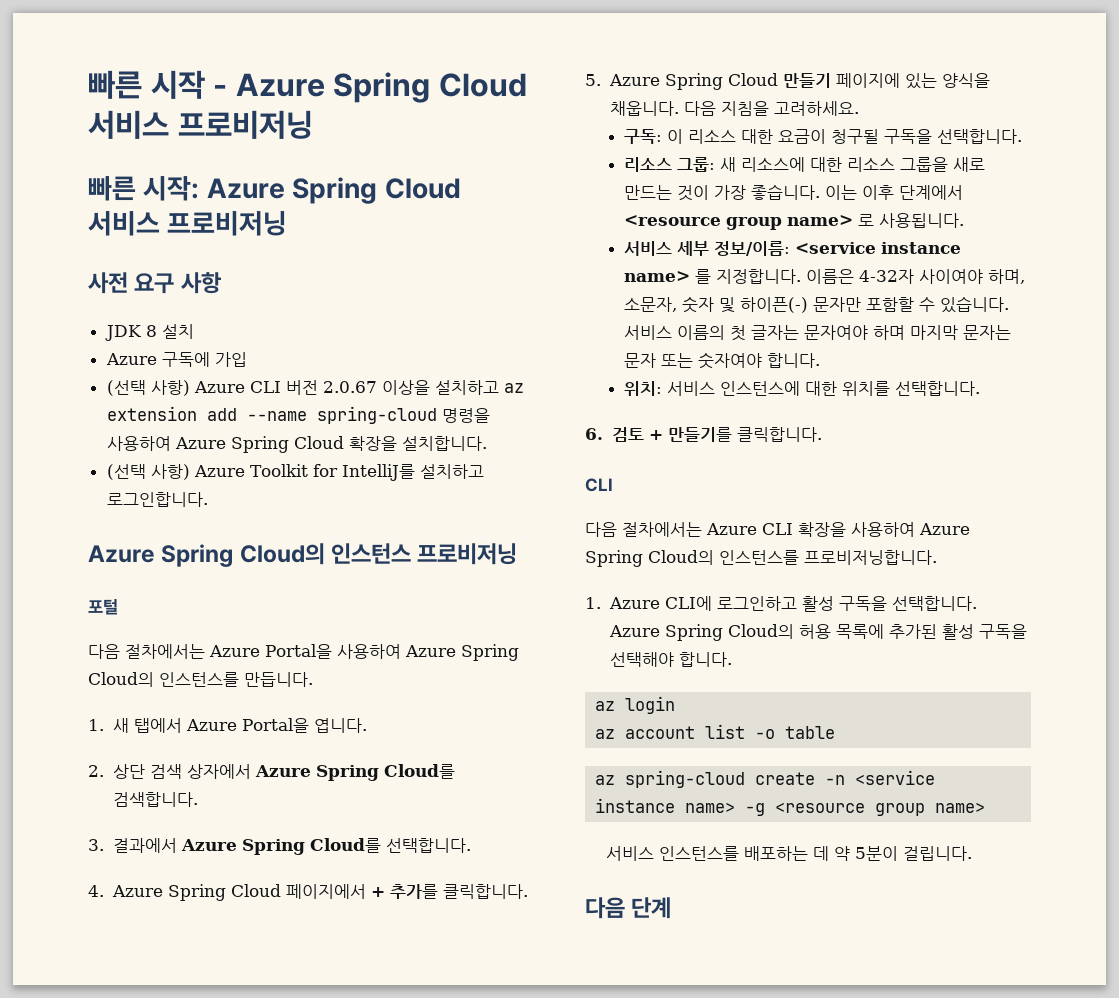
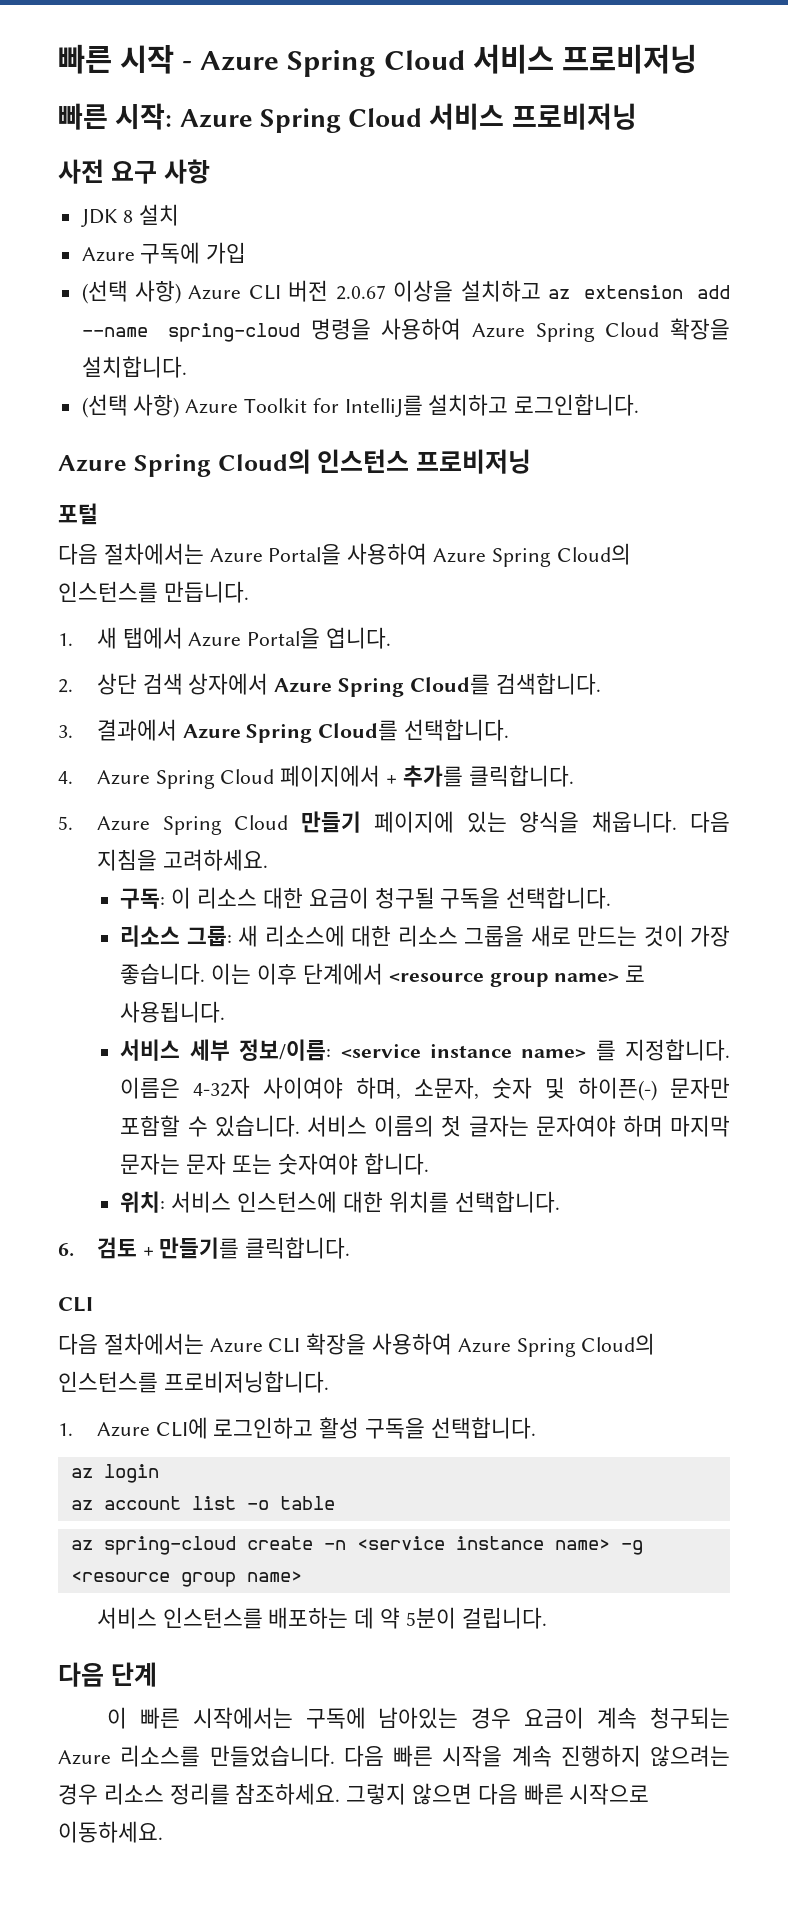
- Azure Spring Cloud의 허용 목록에 추가된 활성 구독을 선택해야 합니다.
+ 이 빠른 시작에서는 구독에 남아있는 경우 요금이 계속 청구되는 Azure 리소스를 만들었습니다. 다음 빠른 시작을 계속 진행하지 않으려는 경우 리소스 정리를 참조하세요. 그렇지 않으면 다음 빠른 시작으로 이동하세요.

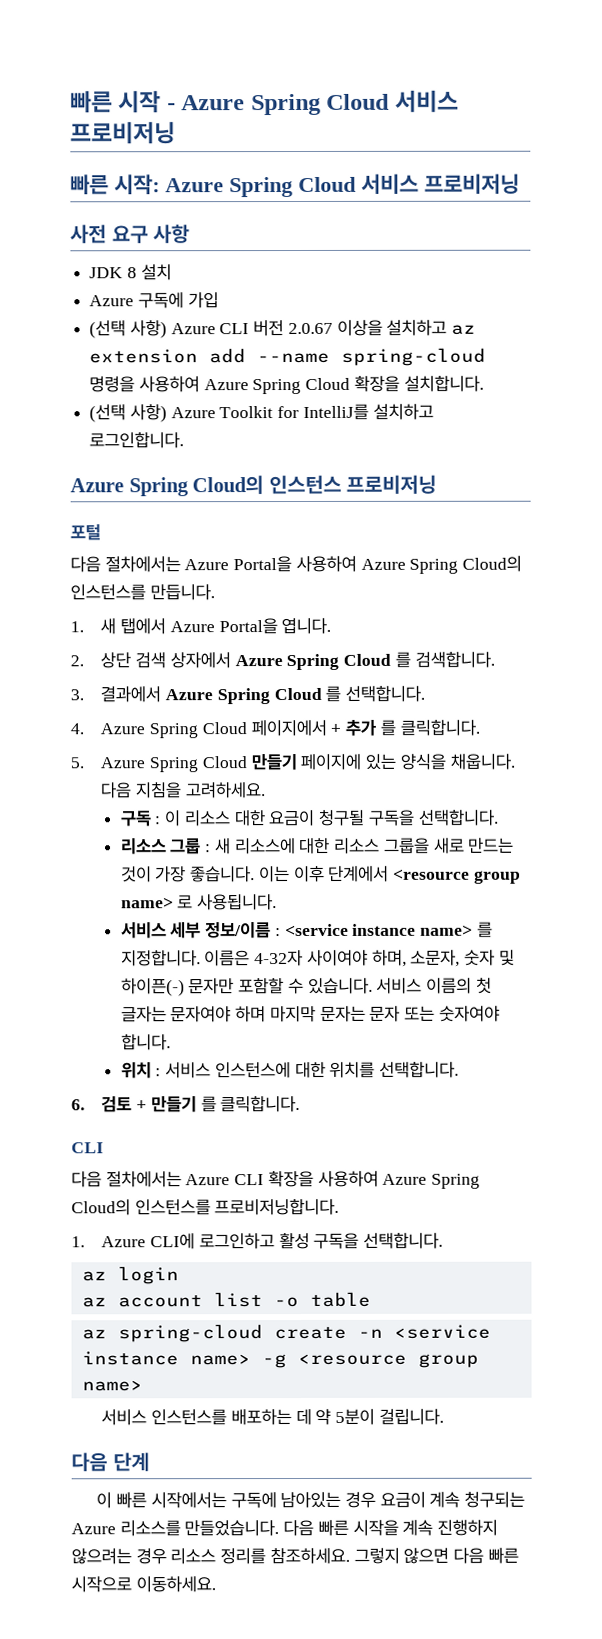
- 2. 상단 검색 상자에서 Azure Spring Cloud를 검색합니다.
+ 2. 상단 검색 상자에서 Azure Spring Cloud 를 검색합니다.
- 3. 결과에서 Azure Spring Cloud를 선택합니다.
+ 3. 결과에서 Azure Spring Cloud 를 선택합니다.
- 4. Azure Spring Cloud 페이지에서 + 추가를 클릭합니다.
+ 4. Azure Spring Cloud 페이지에서 + 추가 를 클릭합니다.
- 구독: 이 리소스 대한 요금이 청구될 구독을 선택합니다.
+ 구독 : 이 리소스 대한 요금이 청구될 구독을 선택합니다.
- 리소스 그룹: 새 리소스에 대한 리소스 그룹을 새로 만드는 것이 가장 좋습니다.
+ 리소스 그룹 : 새 리소스에 대한 리소스 그룹을 새로 만드는 것이 가장 좋습니다.
- 서비스 세부 정보/이름: <service instance name> 를 지정합니다.
+ 서비스 세부 정보/이름 : <service instance name> 를 지정합니다.
- 위치: 서비스 인스턴스에 대한 위치를 선택합니다.
+ 위치 : 서비스 인스턴스에 대한 위치를 선택합니다.
- 6. 검토 + 만들기를 클릭합니다.
+ 6. 검토 + 만들기 를 클릭합니다.

